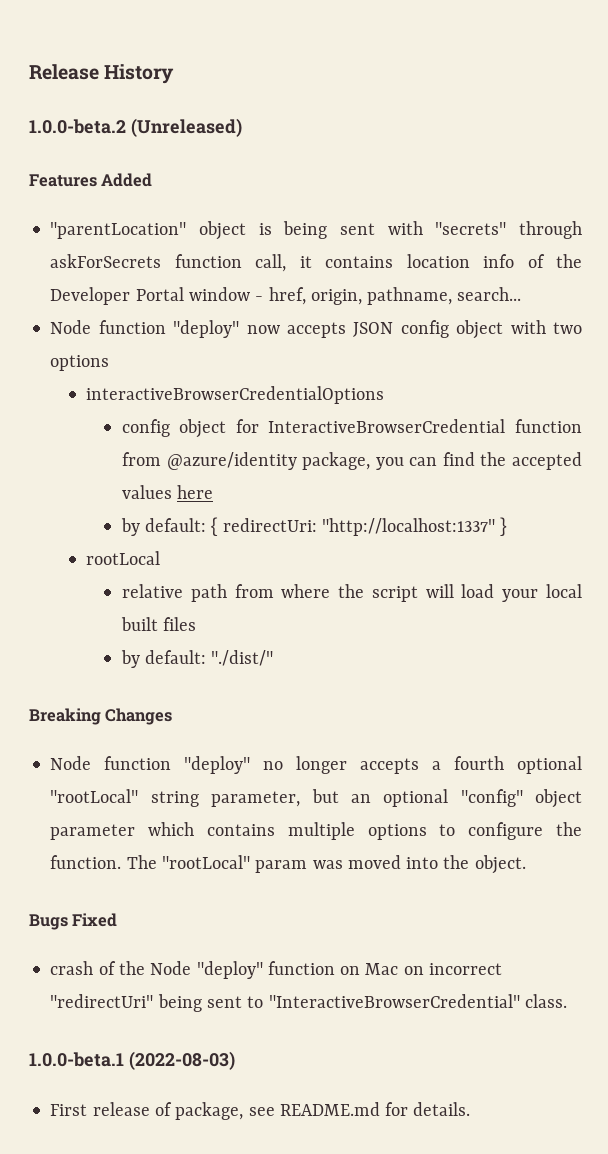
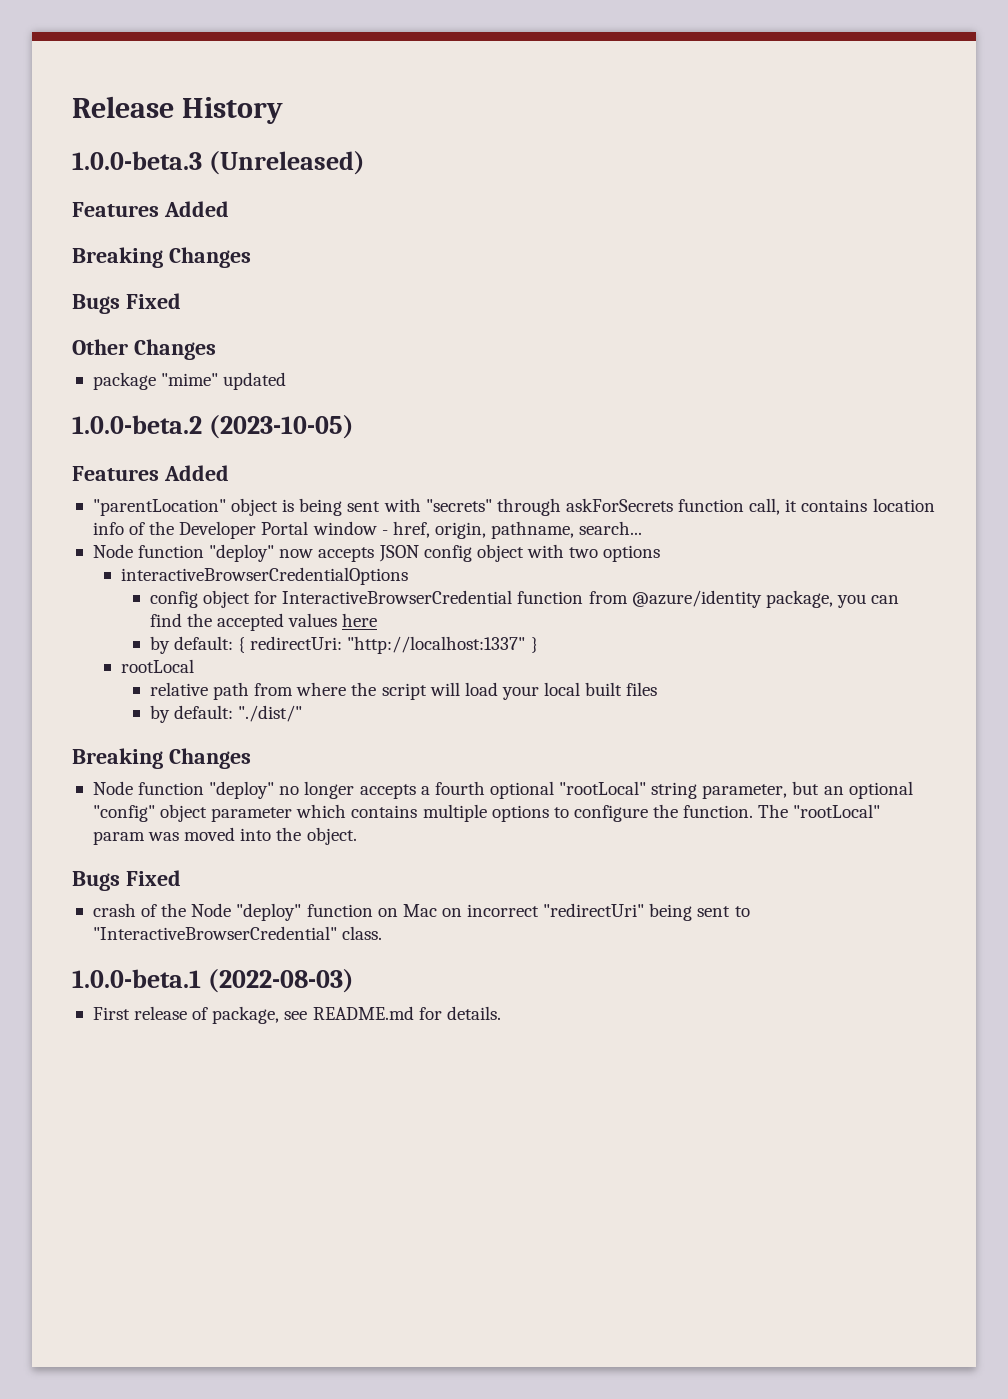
+ 1.0.0-beta.3 (Unreleased)
+ Features Added
+ Breaking Changes
+ Bugs Fixed
+ Other Changes
+ package "mime" updated
- 1.0.0-beta.2 (Unreleased)
+ 1.0.0-beta.2 (2023-10-05)

